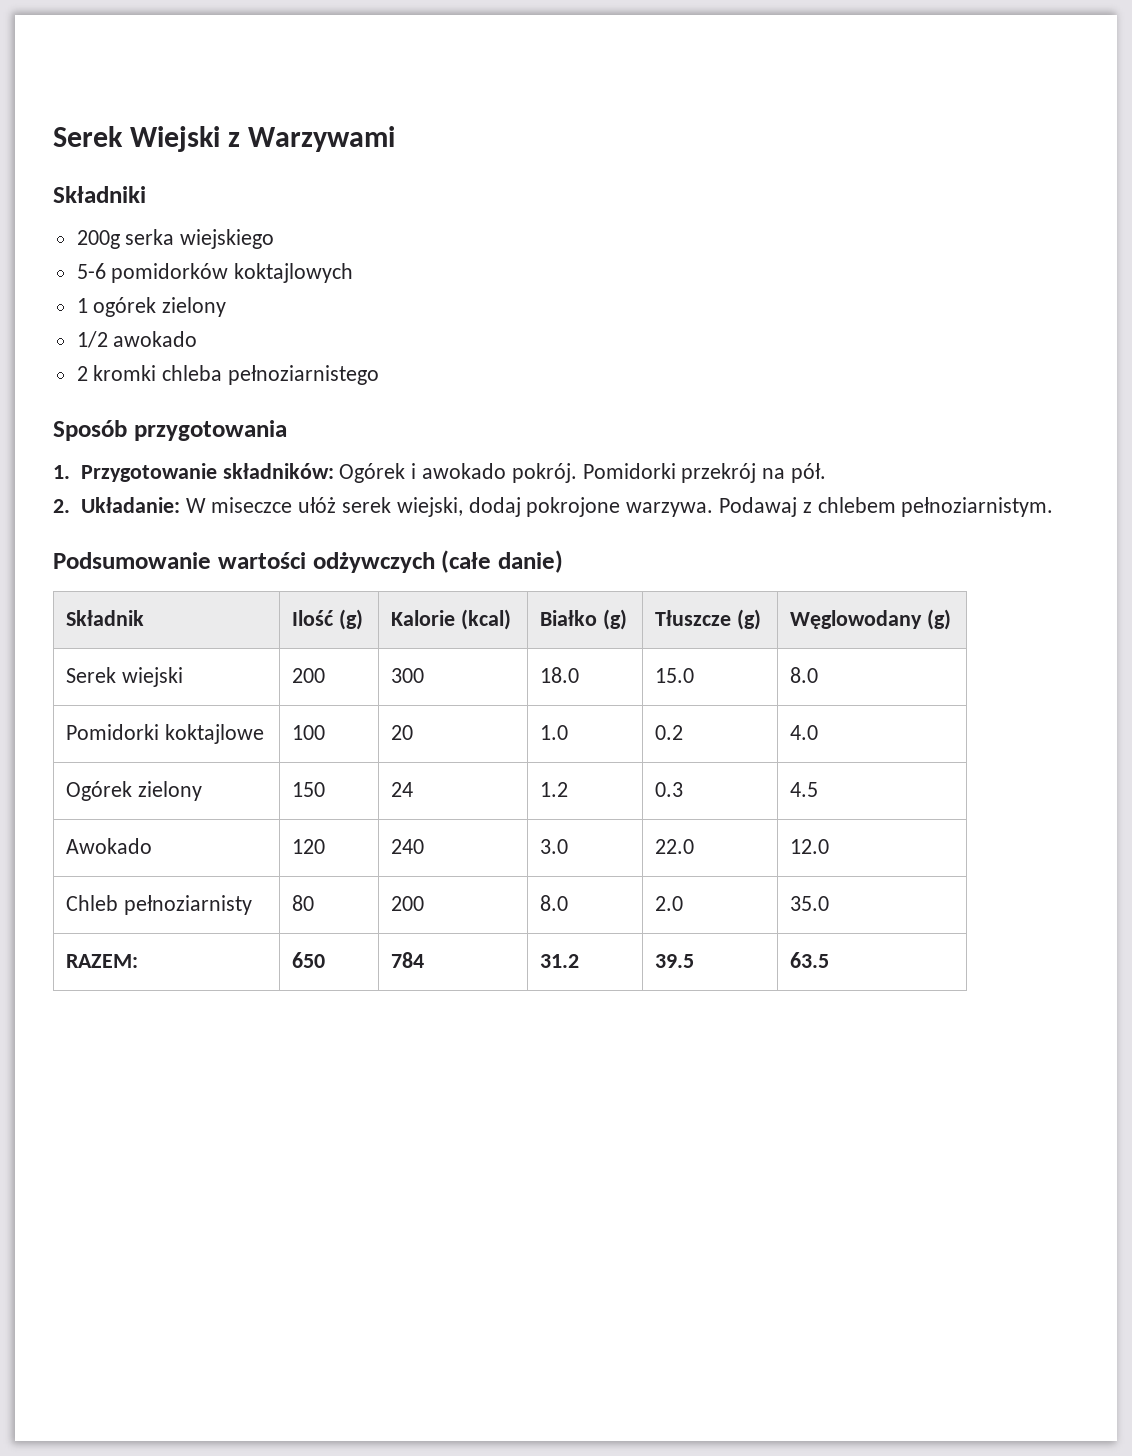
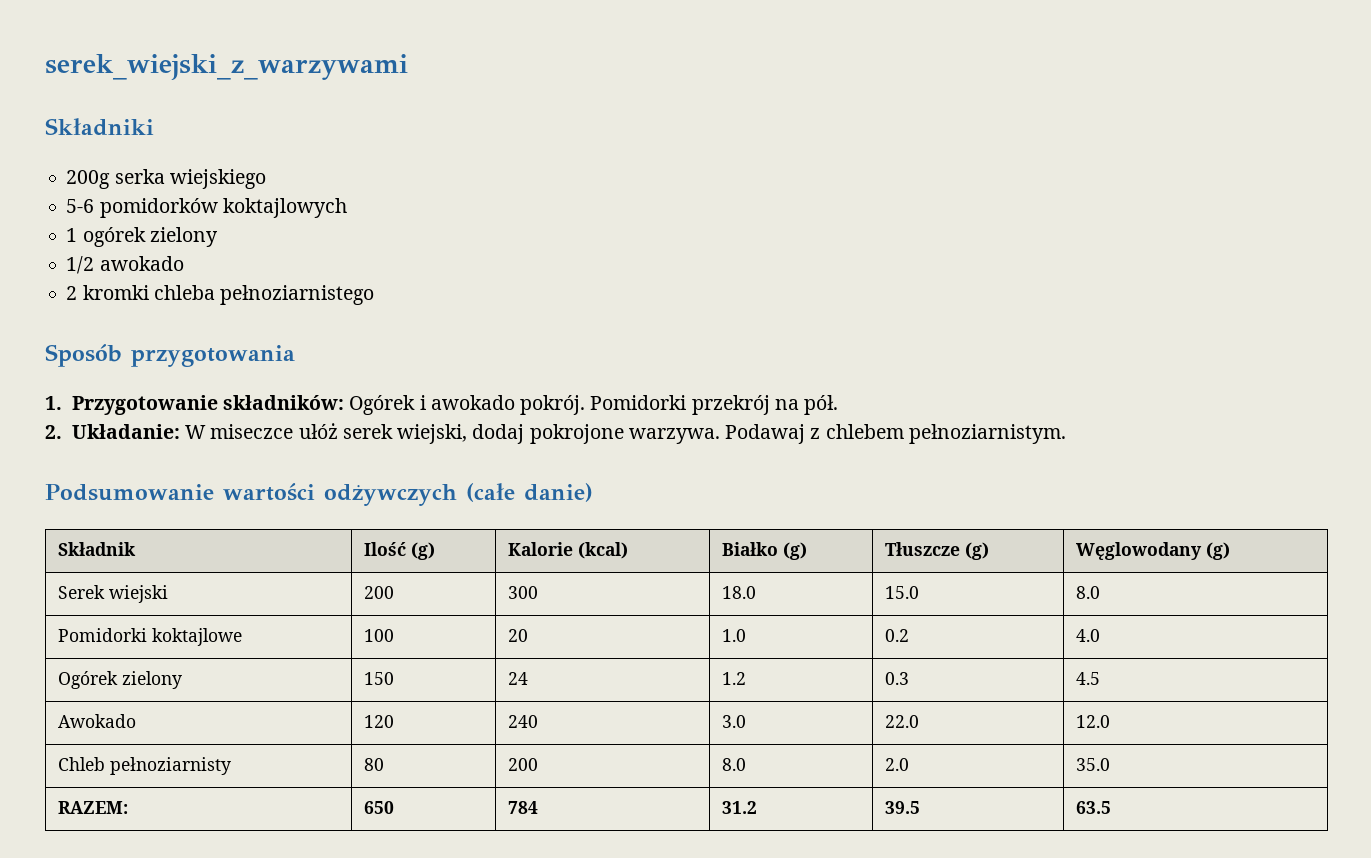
- Serek Wiejski z Warzywami
+ serek_wiejski_z_warzywami

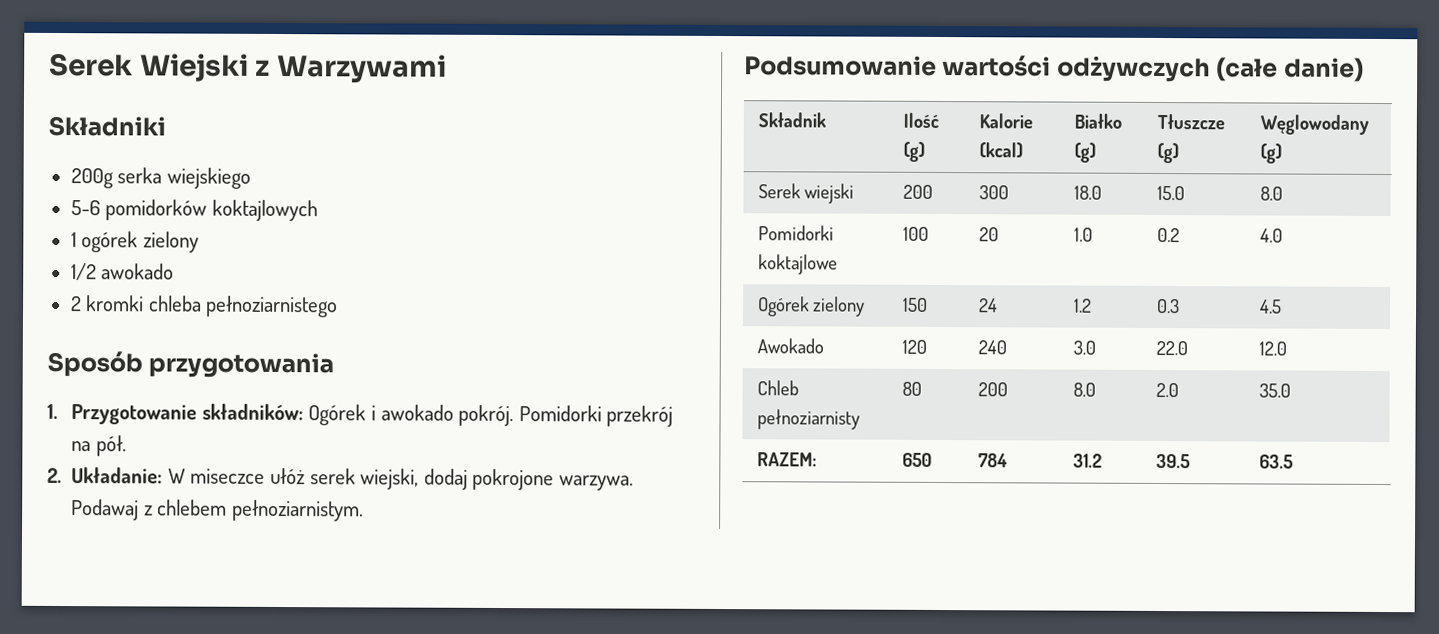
- serek_wiejski_z_warzywami
+ Serek Wiejski z Warzywami

